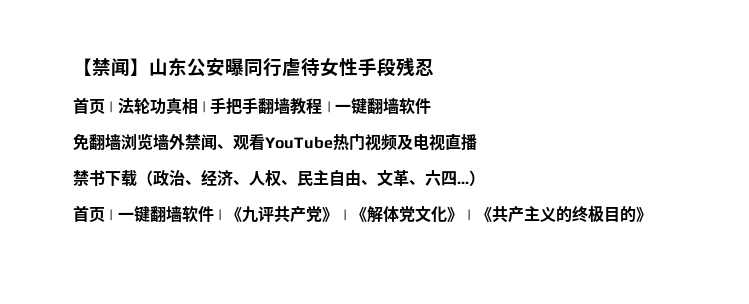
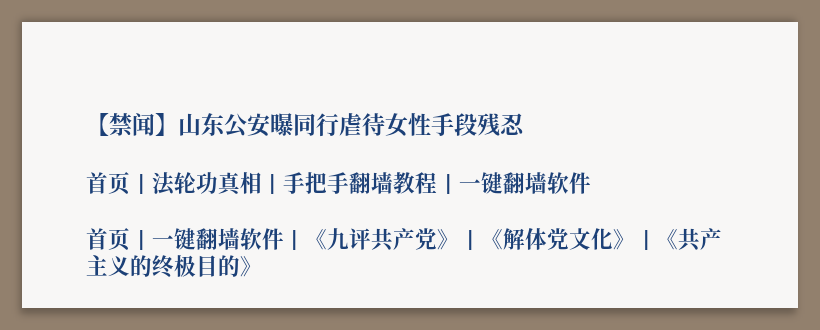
- 免翻墙浏览墙外禁闻、观看YouTube热门视频及电视直播
- 禁书下载（政治、经济、人权、民主自由、文革、六四...）

